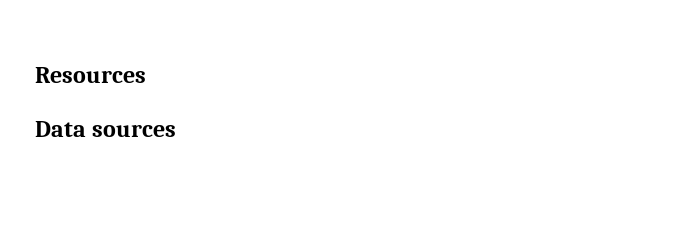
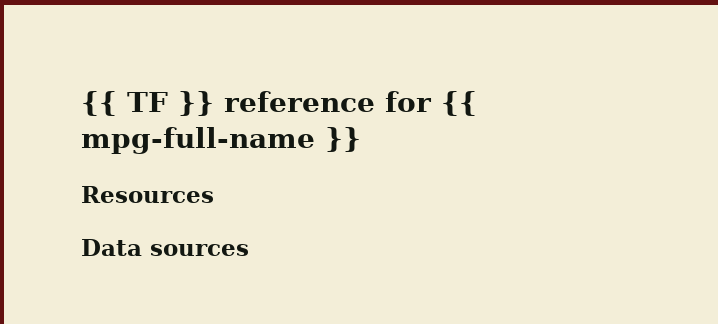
+ {{ TF }} reference for {{ mpg-full-name }}

